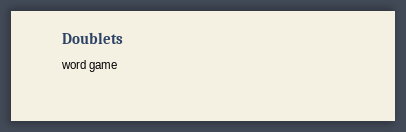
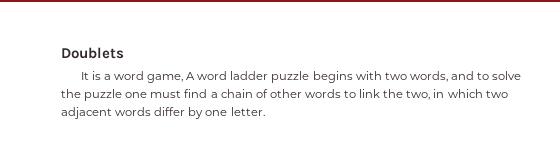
- word game
+ It is a word game, A word ladder puzzle begins with two words, and to solve the puzzle one must find a chain of other words to link the two, in which two adjacent words differ by one letter.

